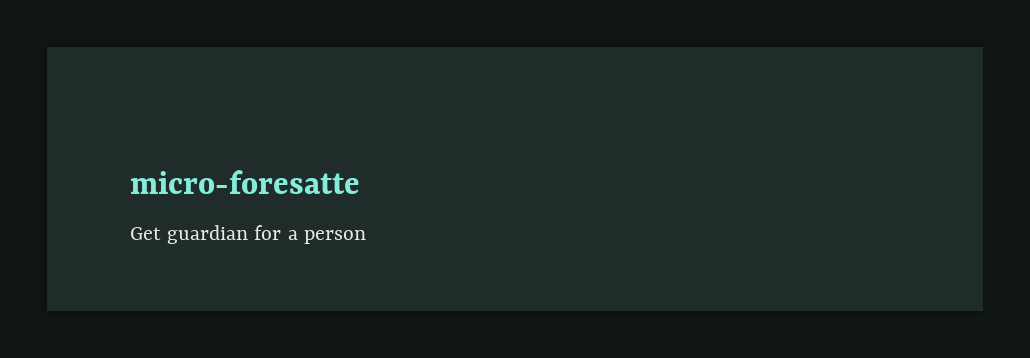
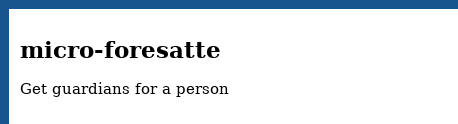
- Get guardian for a person
+ Get guardians for a person

